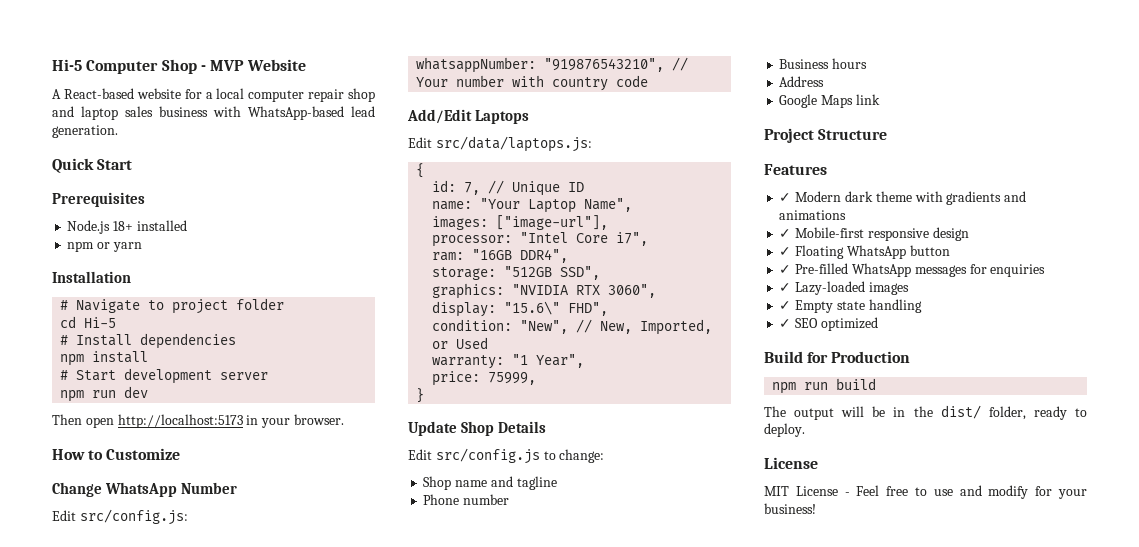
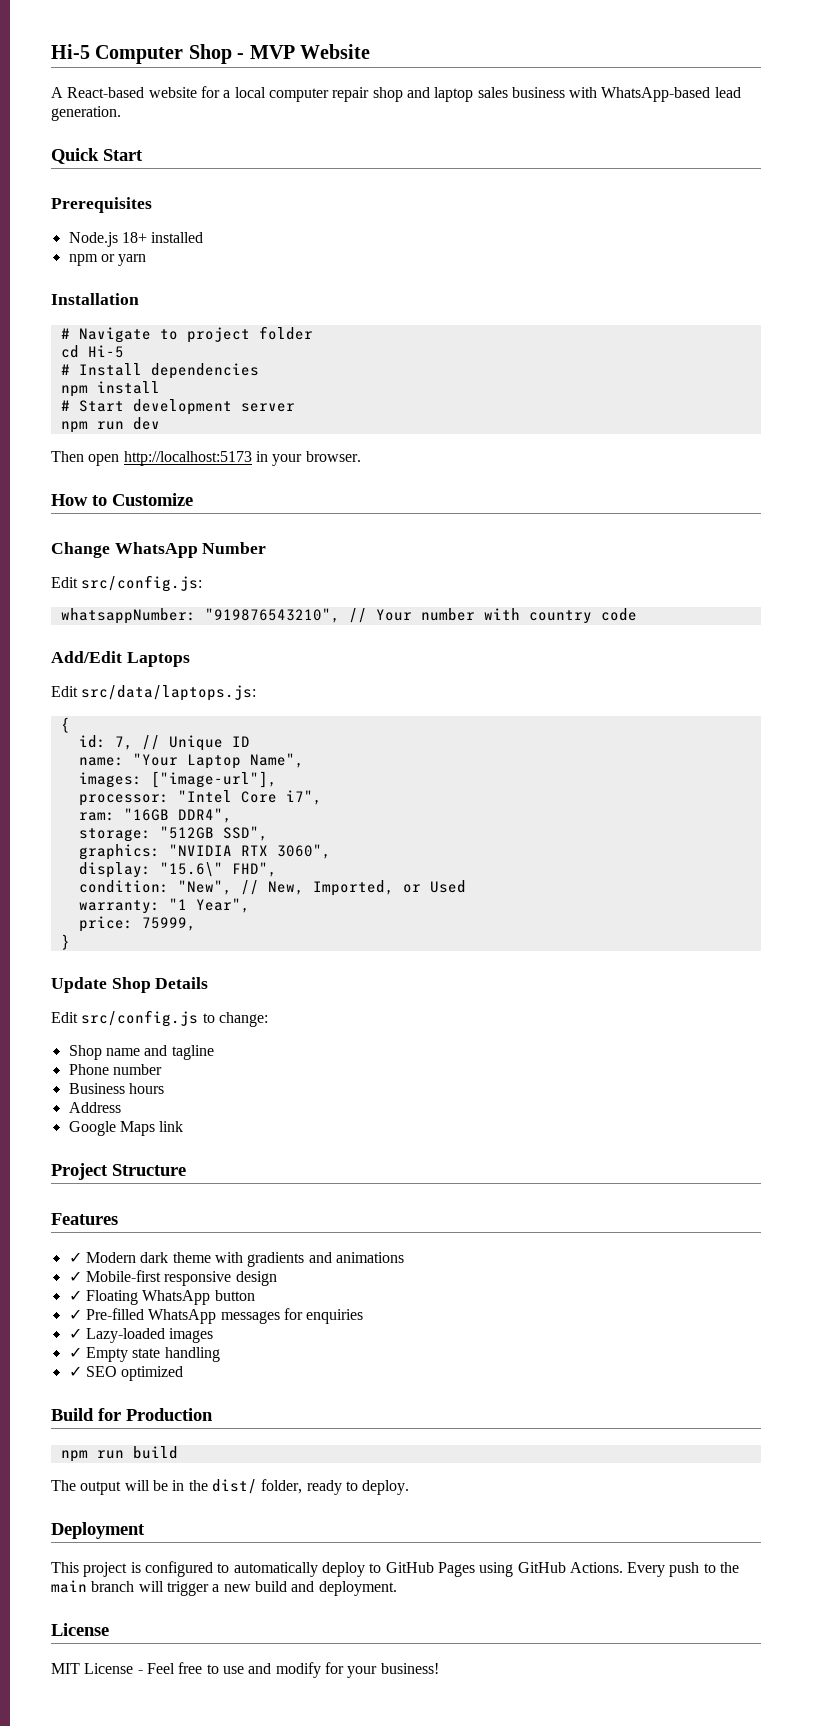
+ Deployment
+ This project is configured to automatically deploy to GitHub Pages using GitHub Actions. Every push to the main branch will trigger a new build and deployment.

